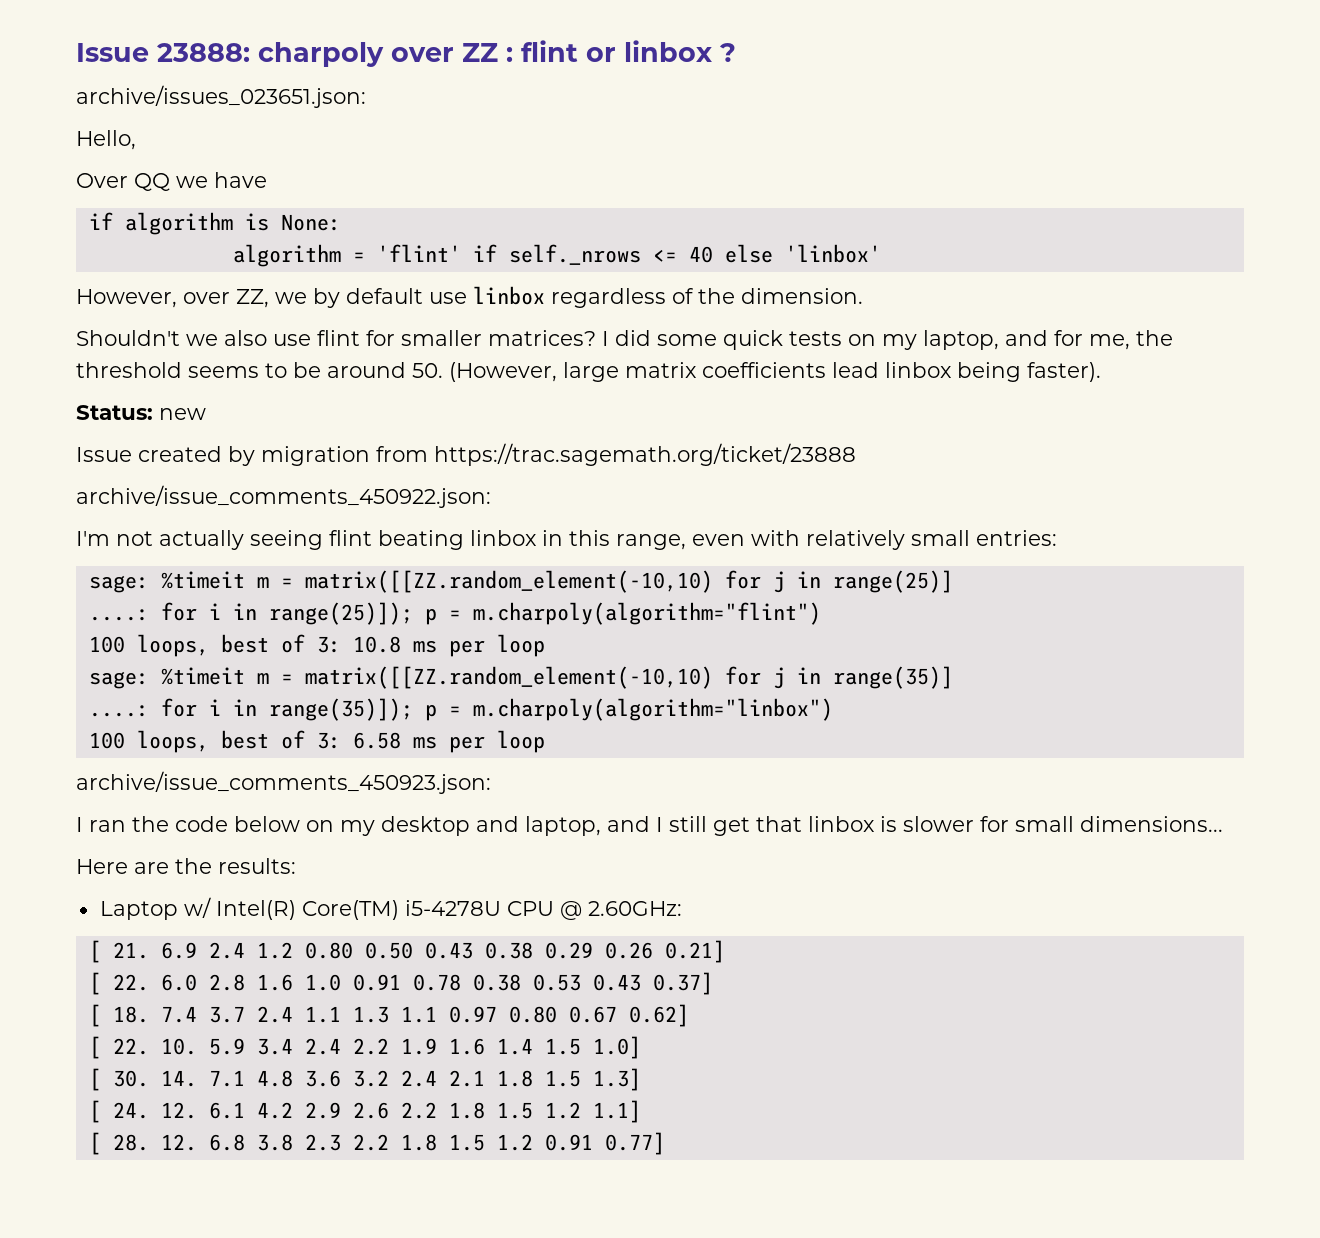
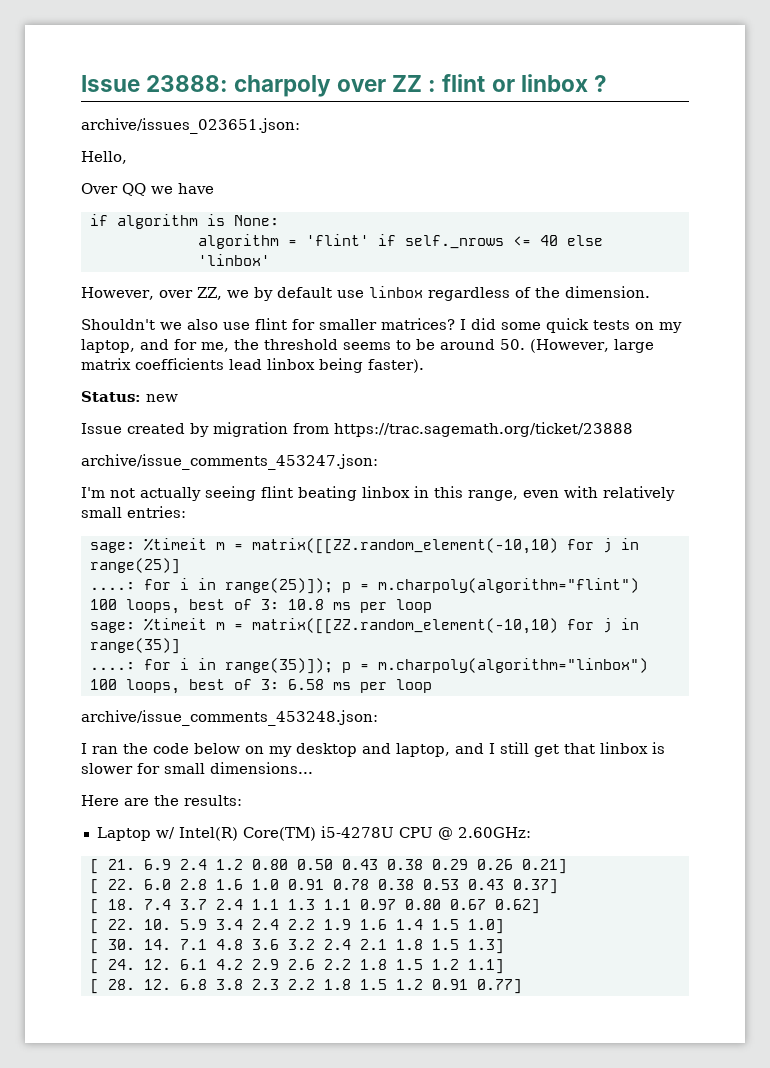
- archive/issue_comments_450922.json:
+ archive/issue_comments_453247.json:
- archive/issue_comments_450923.json:
+ archive/issue_comments_453248.json:

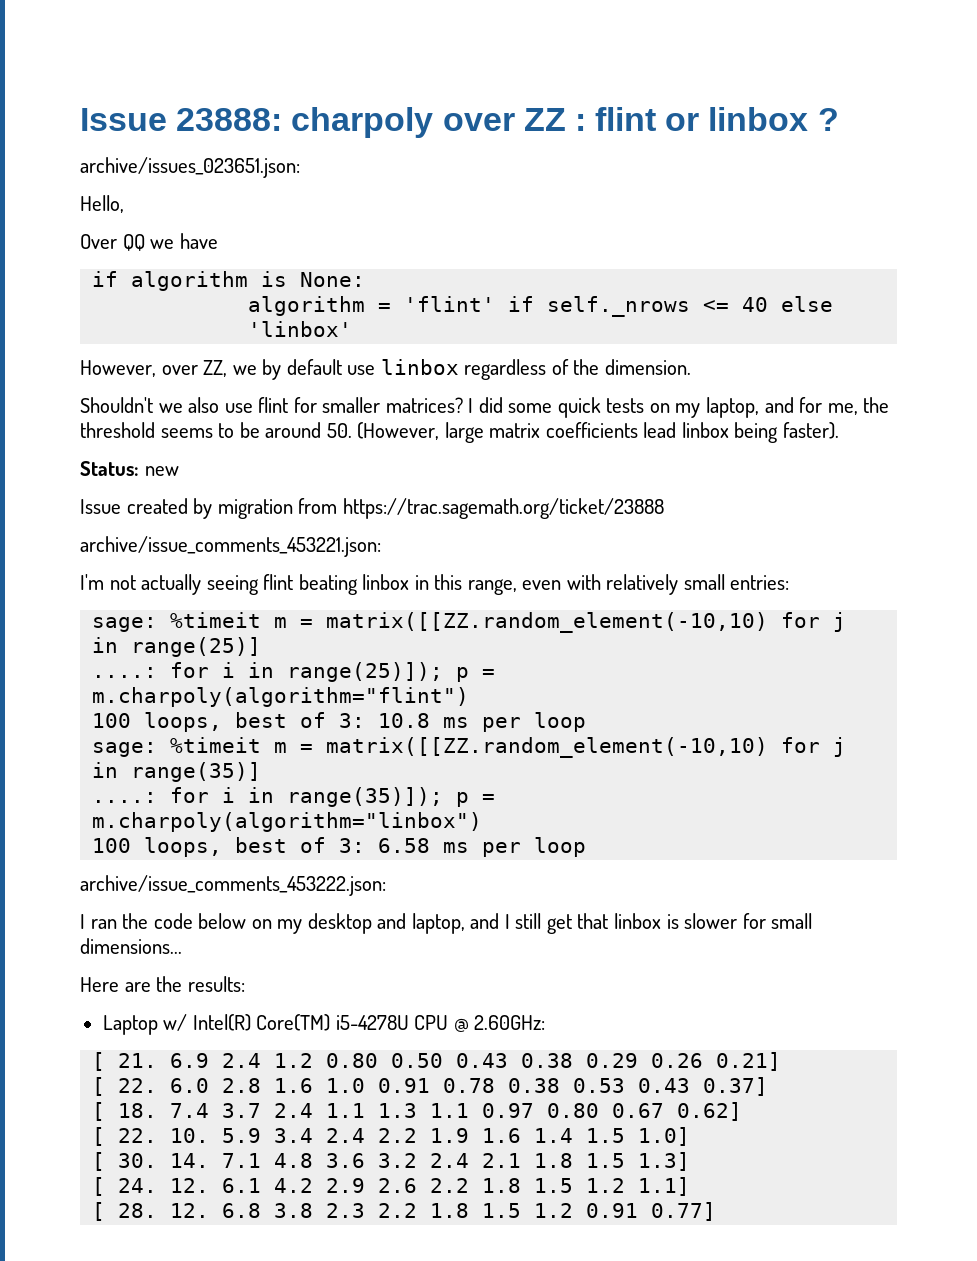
- archive/issue_comments_453247.json:
+ archive/issue_comments_453221.json:
- archive/issue_comments_453248.json:
+ archive/issue_comments_453222.json:

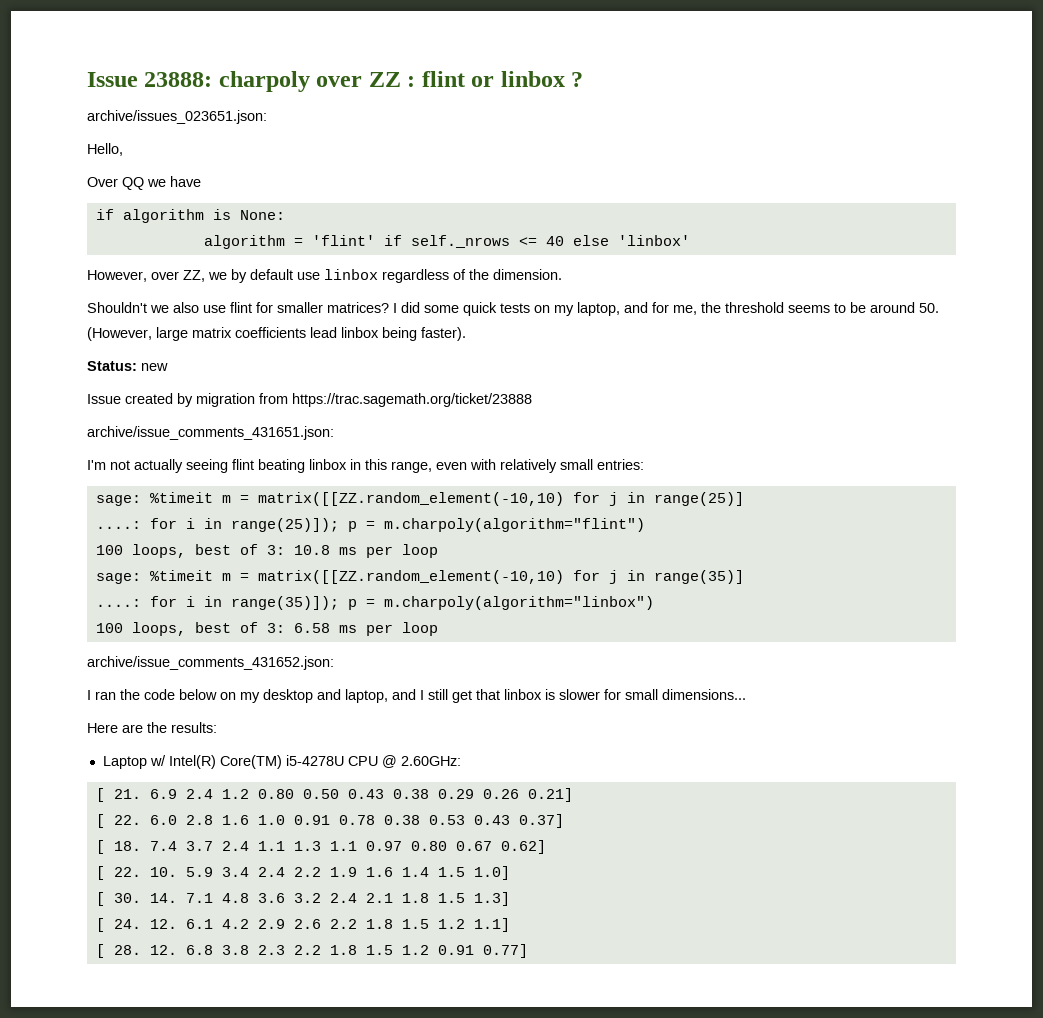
- archive/issue_comments_453221.json:
+ archive/issue_comments_431651.json:
- archive/issue_comments_453222.json:
+ archive/issue_comments_431652.json:

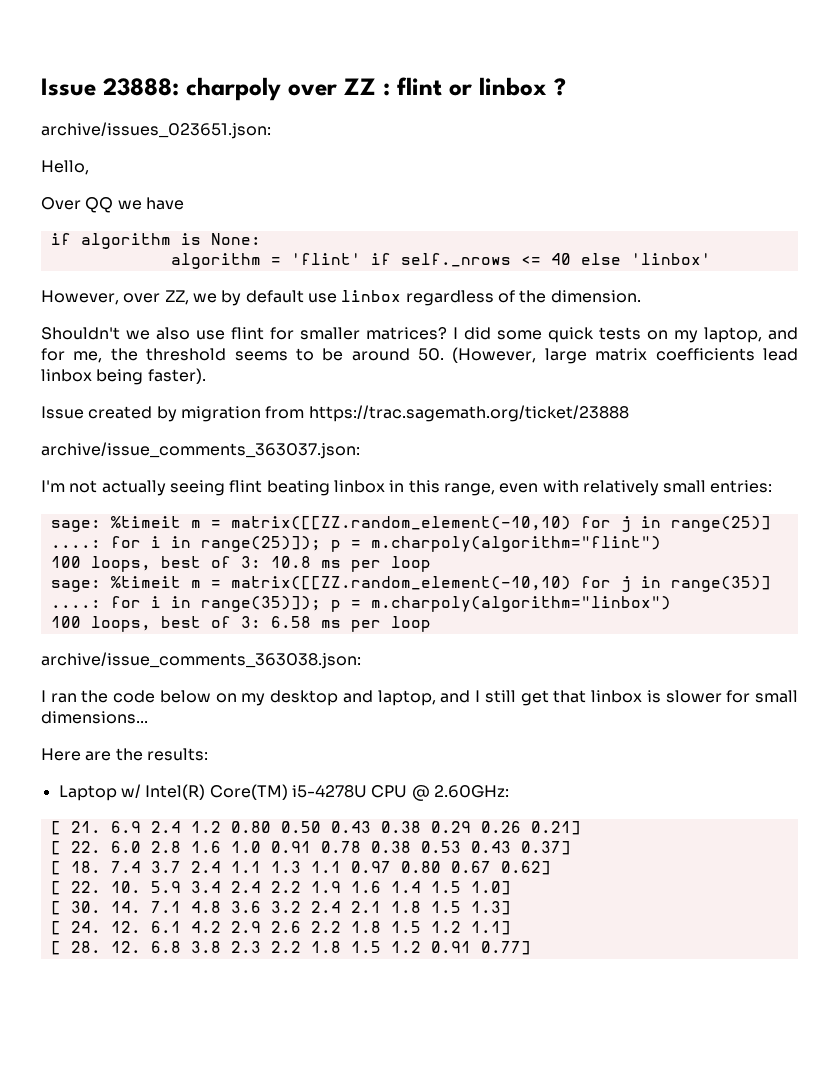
- Status: new
- archive/issue_comments_431651.json:
+ archive/issue_comments_363037.json:
- archive/issue_comments_431652.json:
+ archive/issue_comments_363038.json:

